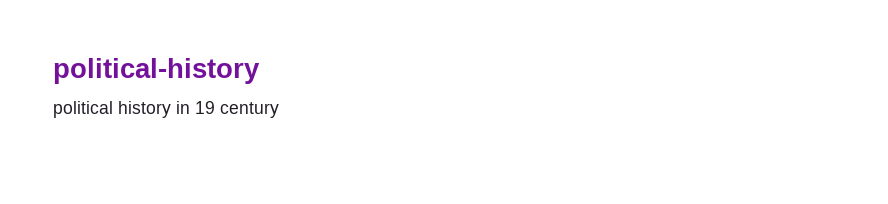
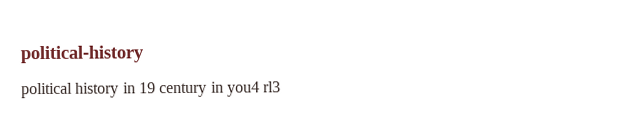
- political history in 19 century
+ political history in 19 century in you4 rl3

